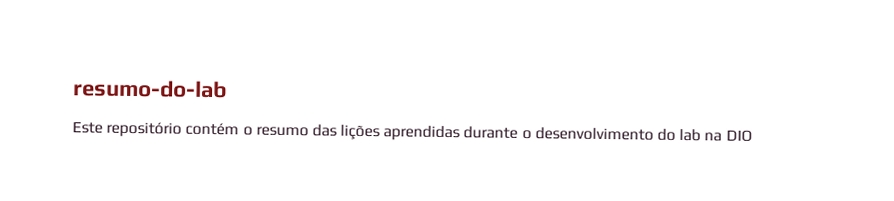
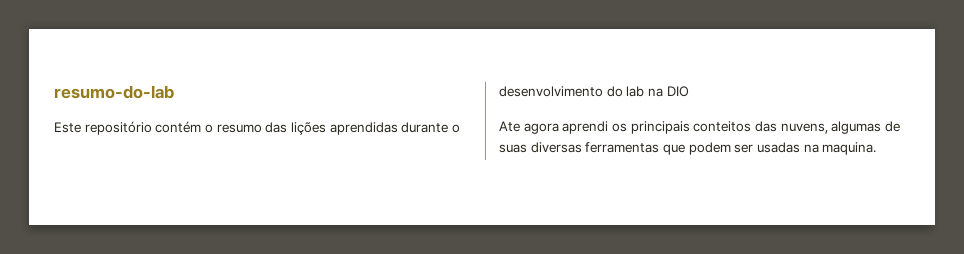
+ Ate agora aprendi os principais conteitos das nuvens, algumas de suas diversas ferramentas que podem ser usadas na maquina.

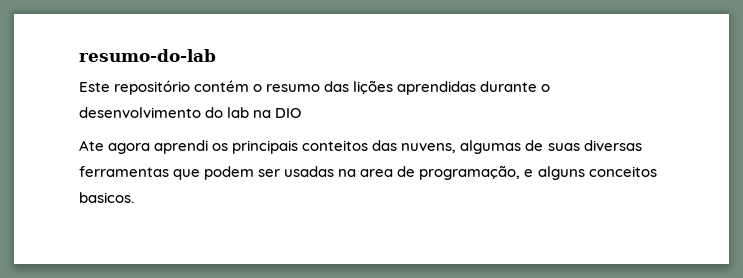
- Ate agora aprendi os principais conteitos das nuvens, algumas de suas diversas ferramentas que podem ser usadas na maquina.
+ Ate agora aprendi os principais conteitos das nuvens, algumas de suas diversas ferramentas que podem ser usadas na area de programação, e alguns conceitos basicos.

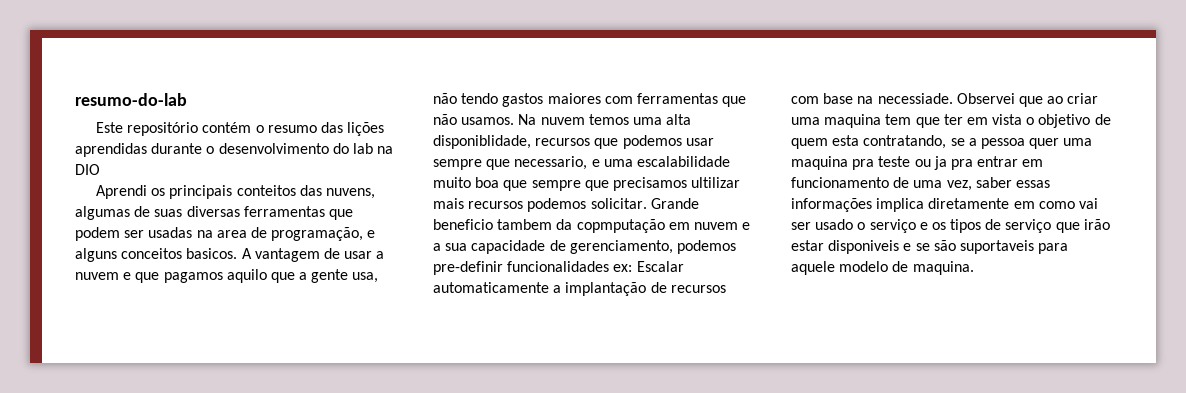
- Ate agora aprendi os principais conteitos das nuvens, algumas de suas diversas ferramentas que podem ser usadas na area de programação, e alguns conceitos basicos.
+ Aprendi os principais conteitos das nuvens, algumas de suas diversas ferramentas que podem ser usadas na area de programação, e alguns conceitos basicos.
+ A vantagem de usar a nuvem e que pagamos aquilo que a gente usa, não tendo gastos maiores com ferramentas que não usamos. Na nuvem temos uma alta disponiblidade, recursos que podemos usar sempre que necessario, e uma escalabilidade muito boa que sempre que precisamos ultilizar mais recursos podemos solicitar. Grande beneficio tambem da copmputação em nuvem e a sua capacidade de gerenciamento, podemos pre-definir funcionalidades ex: Escalar automaticamente a implantação de recursos com base na necessiade. Observei que ao criar uma maquina tem que ter em vista o objetivo de quem esta contratando, se a pessoa quer uma maquina pra teste ou ja pra entrar em funcionamento de uma vez, saber essas informações implica diretamente em como vai ser usado o serviço e os tipos de serviço que irão estar disponiveis e se são suportaveis para aquele modelo de maquina.

